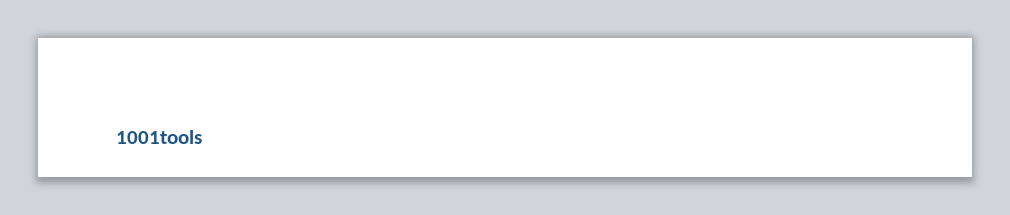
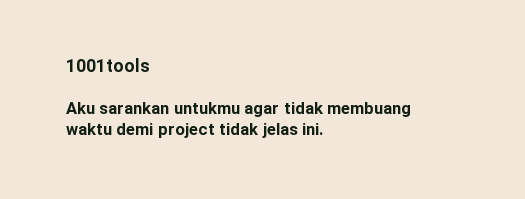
+ Aku sarankan untukmu agar tidak membuang waktu demi project tidak jelas ini.

